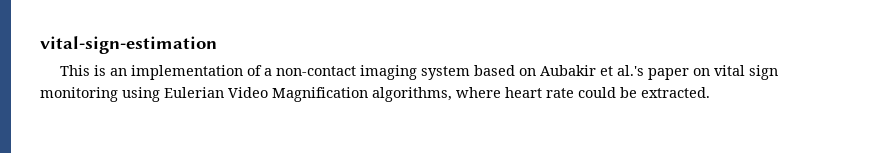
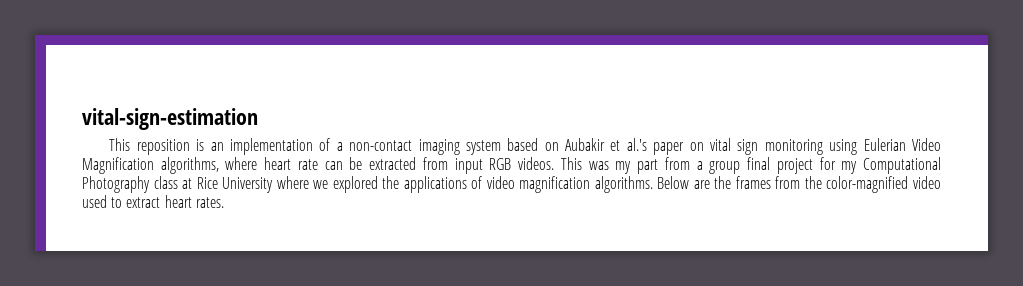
- This is an implementation of a non-contact imaging system based on Aubakir et al.'s paper on vital sign monitoring using Eulerian Video Magnification algorithms, where heart rate could be extracted.
+ This reposition is an implementation of a non-contact imaging system based on Aubakir et al.'s paper on vital sign monitoring using Eulerian Video Magnification algorithms, where heart rate can be extracted from input RGB videos. This was my part from a group final project for my Computational Photography class at Rice University where we explored the applications of video magnification algorithms. Below are the frames from the color-magnified video used to extract heart rates.

